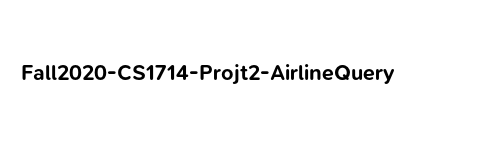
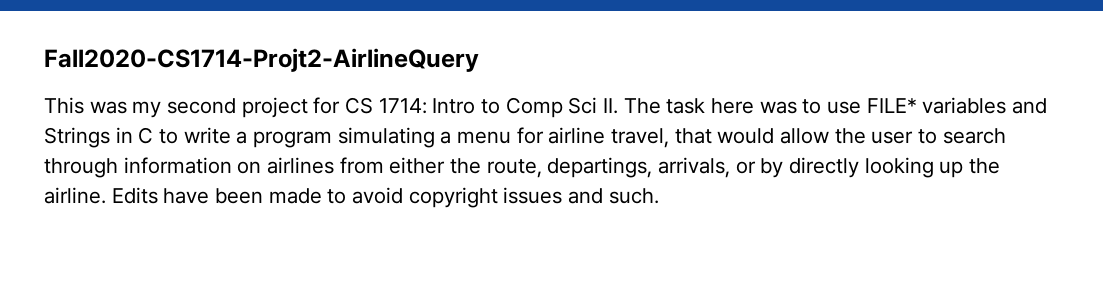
+ This was my second project for CS 1714: Intro to Comp Sci II. The task here was to use FILE* variables and Strings in C to write a program simulating a menu for airline travel, that would allow the user to search through information on airlines from either the route, departings, arrivals, or by directly looking up the airline. Edits have been made to avoid copyright issues and such.

